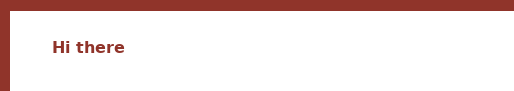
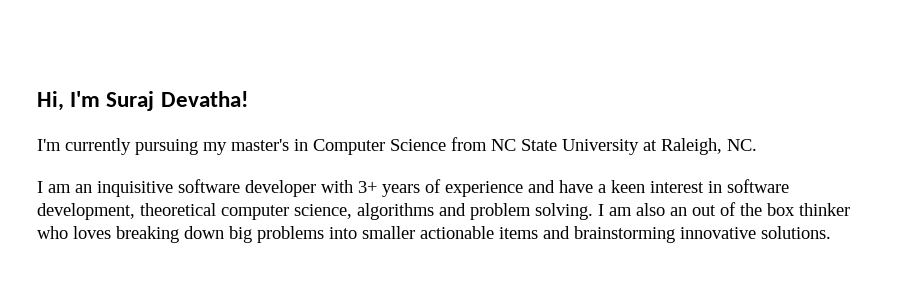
- Hi there
+ Hi, I'm Suraj Devatha!
+ I'm currently pursuing my master's in Computer Science from NC State University at Raleigh, NC.
+ I am an inquisitive software developer with 3+ years of experience and have a keen interest in software development, theoretical computer science, algorithms and problem solving. I am also an out of the box thinker who loves breaking down big problems into smaller actionable items and brainstorming innovative solutions.

